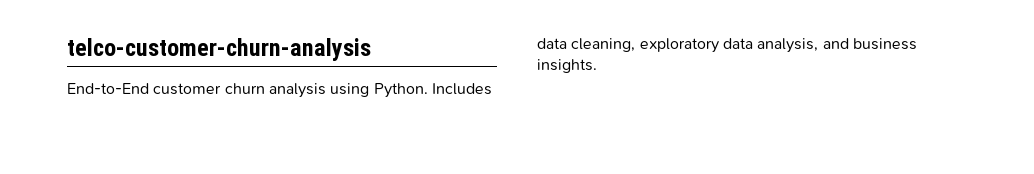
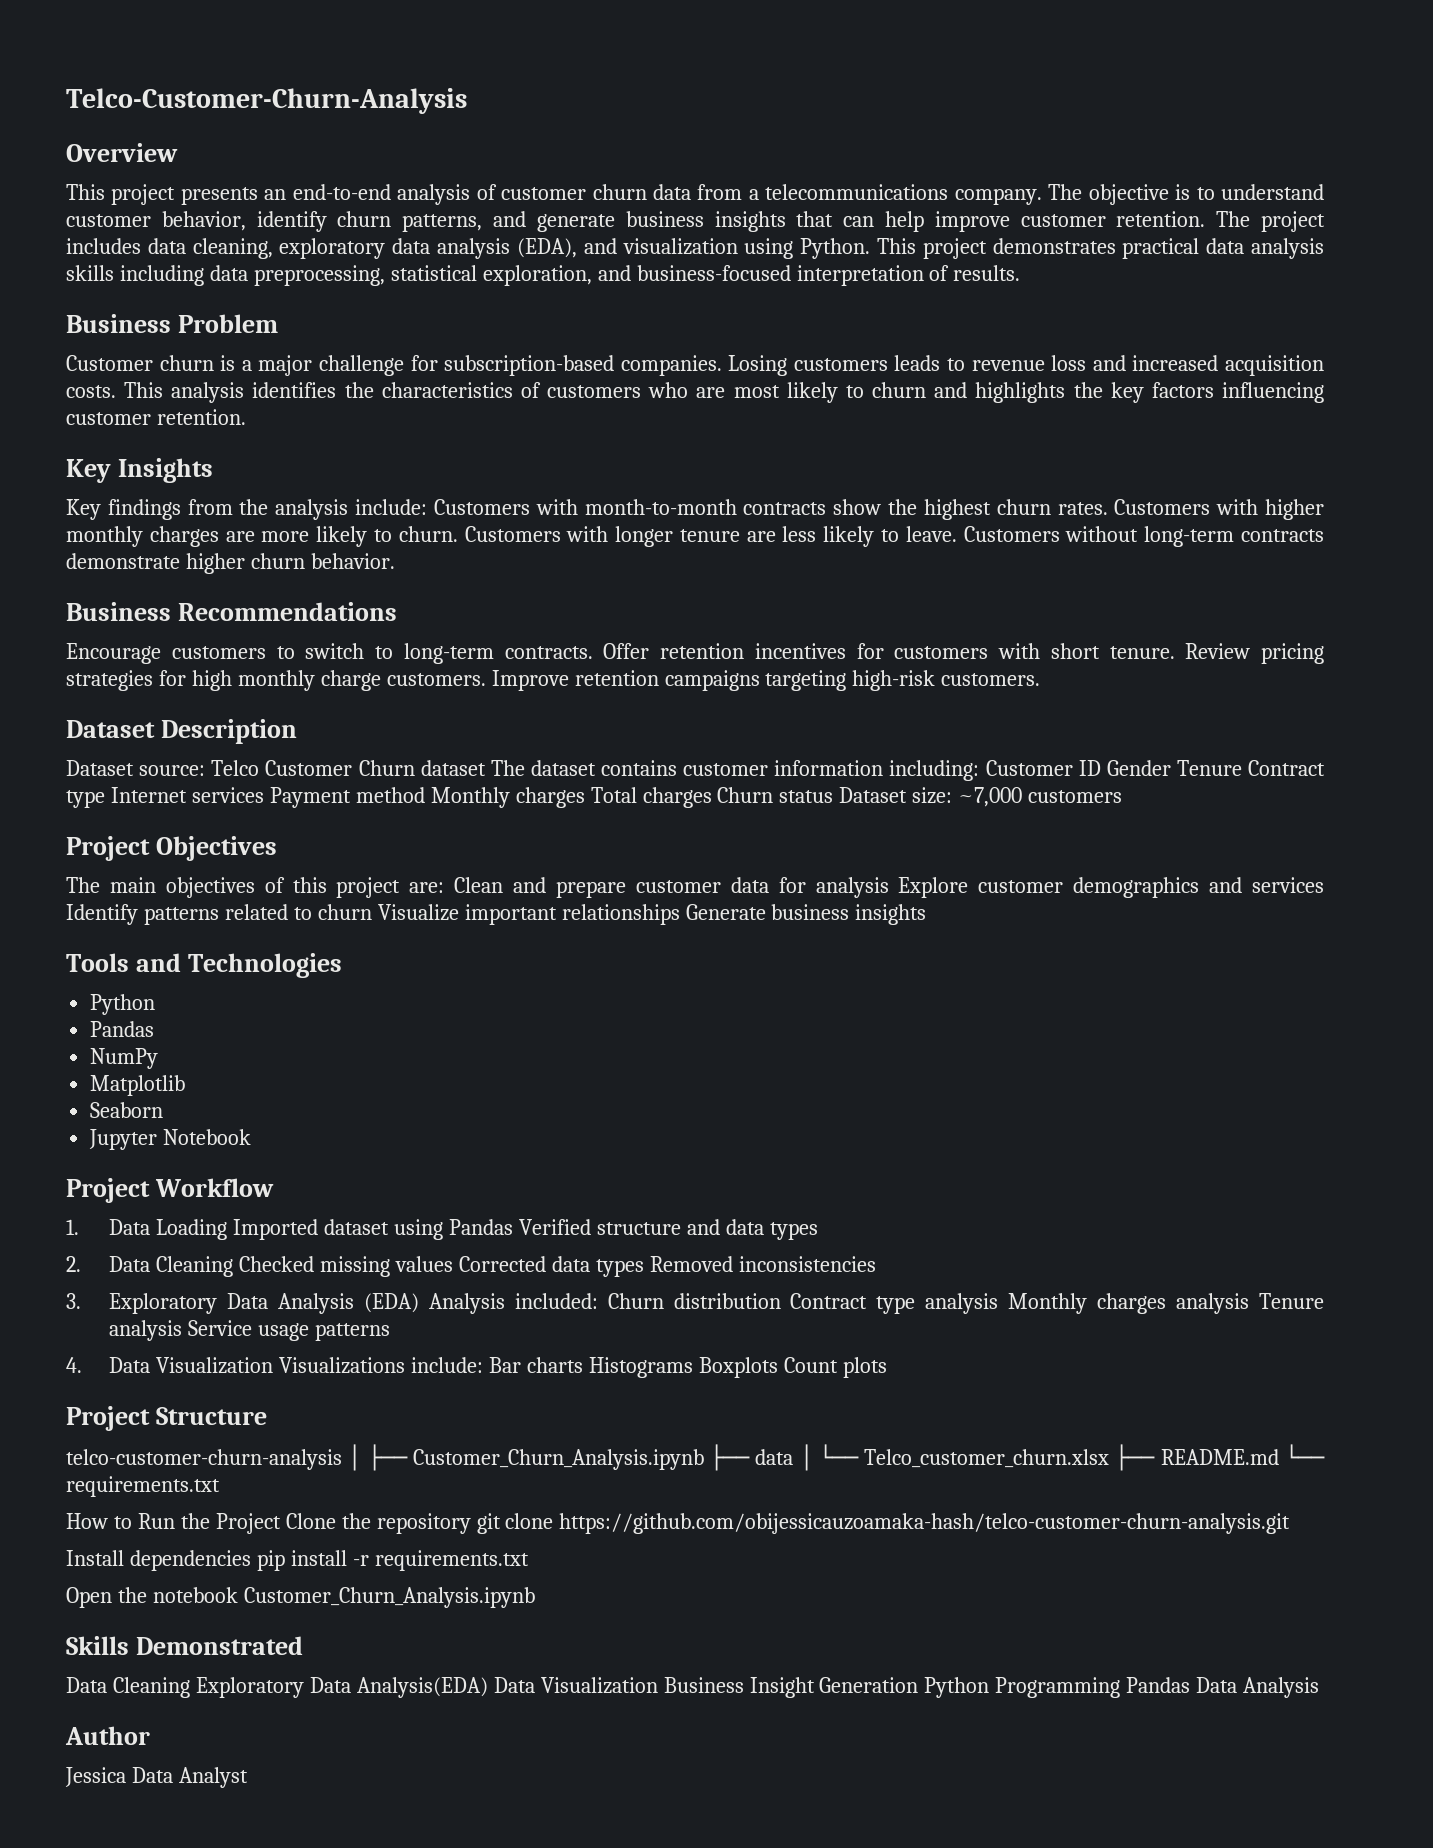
- telco-customer-churn-analysis
- End-to-End customer churn analysis using Python. Includes data cleaning, exploratory data analysis, and business insights.
+ Telco-Customer-Churn-Analysis
+ Overview
+ This project presents an end-to-end analysis of customer churn data from a telecommunications company. The objective is to understand customer behavior, identify churn patterns, and generate business insights that can help improve customer retention. The project includes data cleaning, exploratory data analysis (EDA), and visualization using Python. This project demonstrates practical data analysis skills including data preprocessing, statistical exploration, and business-focused interpretation of results.
+ Business Problem
+ Customer churn is a major challenge for subscription-based companies. Losing customers leads to revenue loss and increased acquisition costs. This analysis identifies the characteristics of customers who are most likely to churn and highlights the key factors influencing customer retention.
+ Key Insights
+ Key findings from the analysis include: Customers with month-to-month contracts show the highest churn rates. Customers with higher monthly charges are more likely to churn. Customers with longer tenure are less likely to leave. Customers without long-term contracts demonstrate higher churn behavior.
+ Business Recommendations
+ Encourage customers to switch to long-term contracts. Offer retention incentives for customers with short tenure. Review pricing strategies for high monthly charge customers. Improve retention campaigns targeting high-risk customers.
+ Dataset Description
+ Dataset source: Telco Customer Churn dataset The dataset contains customer information including: Customer ID Gender Tenure Contract type Internet services Payment method Monthly charges Total charges Churn status Dataset size: ~7,000 customers
+ Project Objectives
+ The main objectives of this project are: Clean and prepare customer data for analysis Explore customer demographics and services Identify patterns related to churn Visualize important relationships Generate business insights
+ Tools and Technologies
+ Python
+ Pandas
+ NumPy
+ Matplotlib
+ Seaborn
+ Jupyter Notebook
+ Project Workflow
+ 1. Data Loading Imported dataset using Pandas Verified structure and data types
+ 2. Data Cleaning Checked missing values Corrected data types Removed inconsistencies
+ 3. Exploratory Data Analysis (EDA) Analysis included: Churn distribution Contract type analysis Monthly charges analysis Tenure analysis Service usage patterns
+ 4. Data Visualization Visualizations include: Bar charts Histograms Boxplots Count plots
+ Project Structure
+ telco-customer-churn-analysis │ ├── Customer_Churn_Analysis.ipynb ├── data │ └── Telco_customer_churn.xlsx ├── README.md └── requirements.txt
+ How to Run the Project Clone the repository git clone https://github.com/obijessicauzoamaka-hash/telco-customer-churn-analysis.git
+ Install dependencies pip install -r requirements.txt
+ Open the notebook Customer_Churn_Analysis.ipynb
+ Skills Demonstrated
+ Data Cleaning Exploratory Data Analysis(EDA) Data Visualization Business Insight Generation Python Programming Pandas Data Analysis
+ Author
+ Jessica Data Analyst

